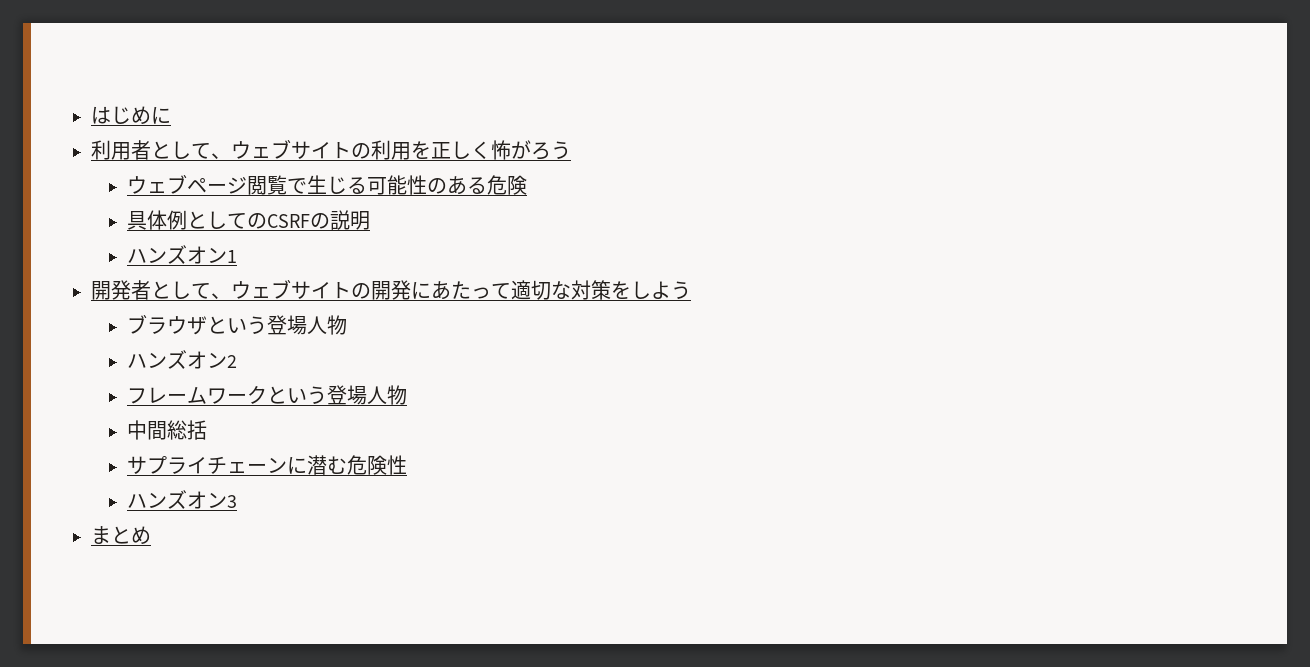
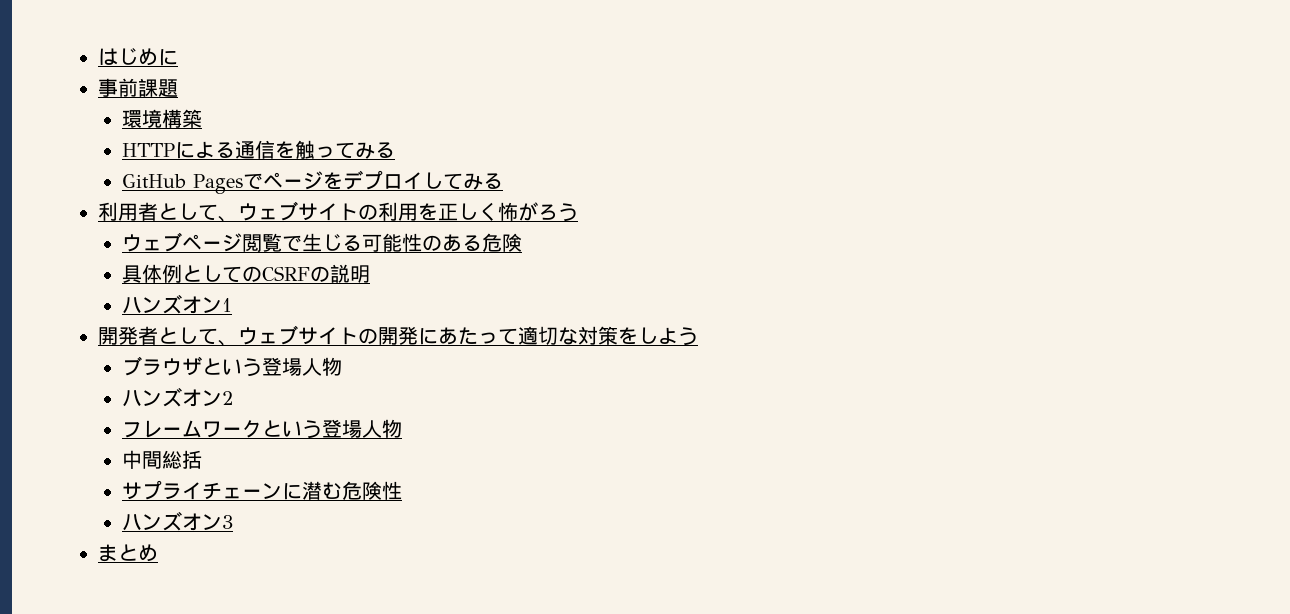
+ 事前課題
+ 環境構築
+ HTTPによる通信を触ってみる
+ GitHub Pagesでページをデプロイしてみる

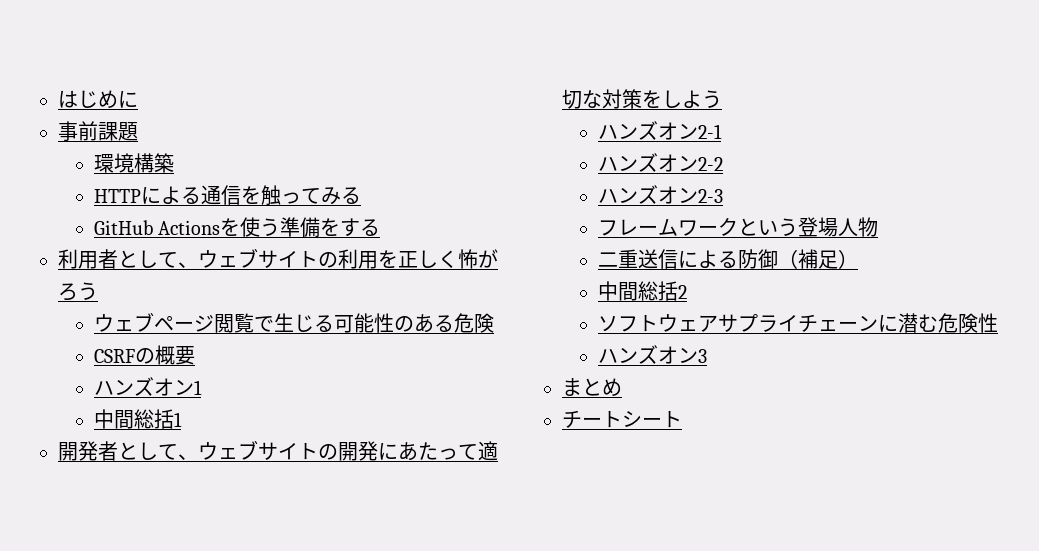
- GitHub Pagesでページをデプロイしてみる
+ GitHub Actionsを使う準備をする
- 具体例としてのCSRFの説明
+ CSRFの概要
+ 中間総括1
- ブラウザという登場人物
- ハンズオン2
+ ハンズオン2-1
+ ハンズオン2-2
+ ハンズオン2-3
- 中間総括
- サプライチェーンに潜む危険性
+ 二重送信による防御（補足）
+ 中間総括2
+ ソフトウェアサプライチェーンに潜む危険性
+ チートシート

